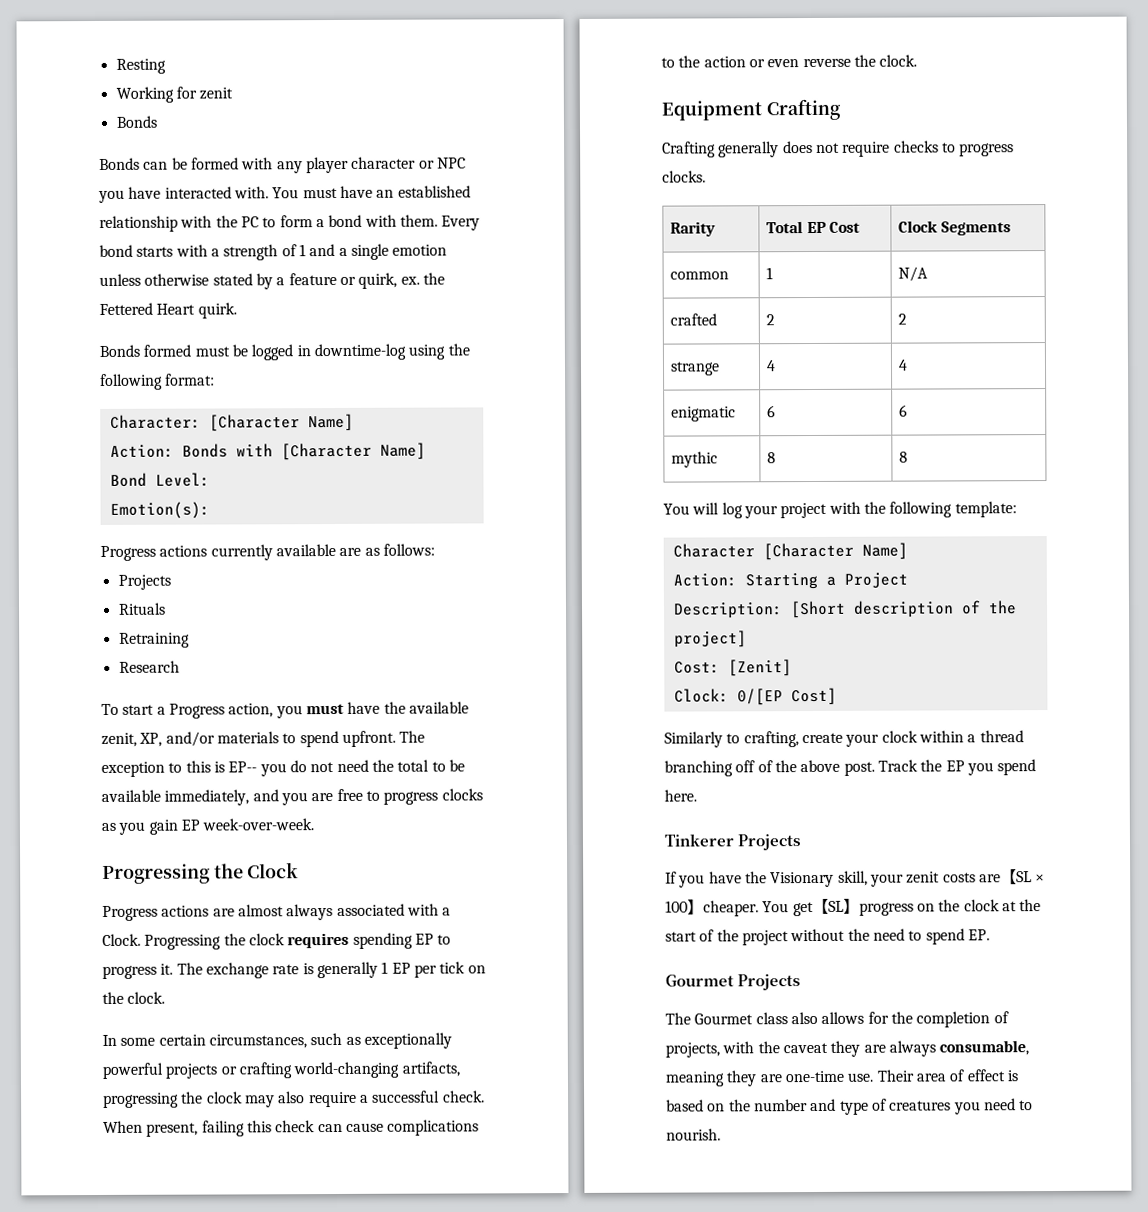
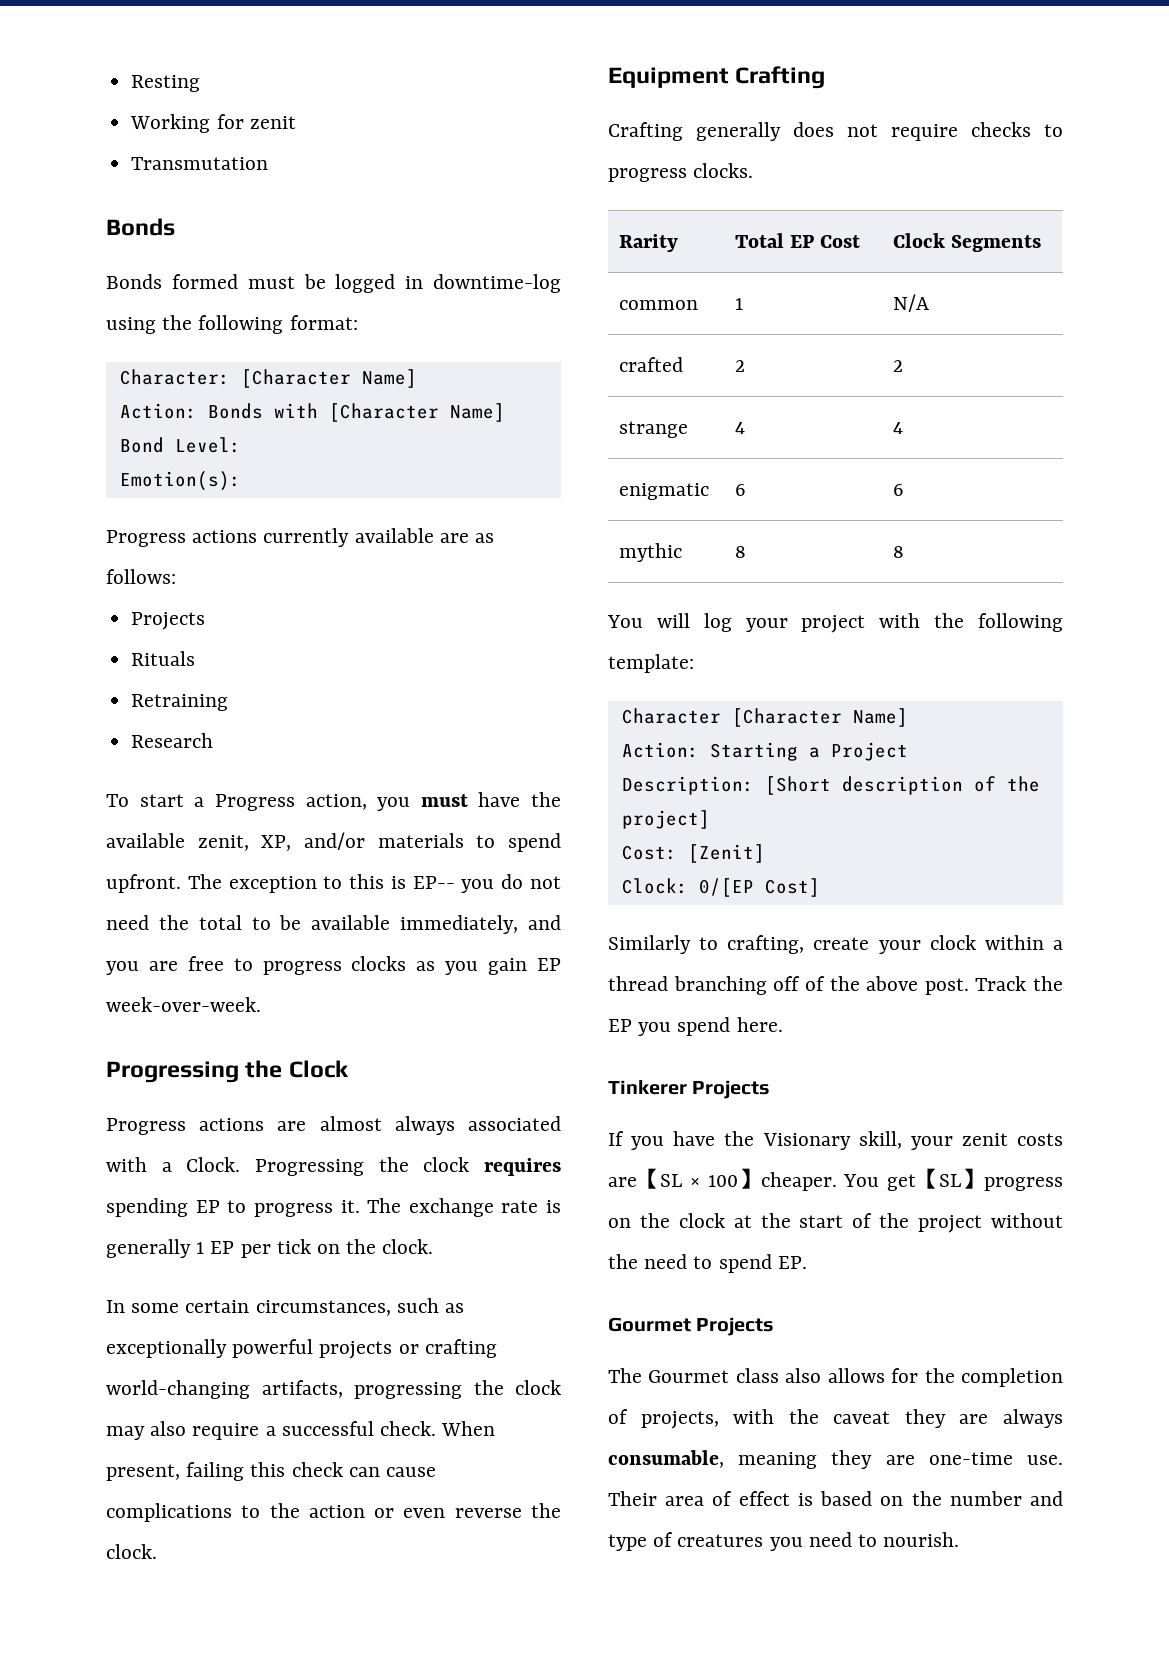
  Working for zenit
+ Transmutation
  Bonds
- Bonds can be formed with any player character or NPC you have interacted with. You must have an established relationship with the PC to form a bond with them. Every bond starts with a strength of 1 and a single emotion unless otherwise stated by a feature or quirk, ex. the Fettered Heart quirk.

